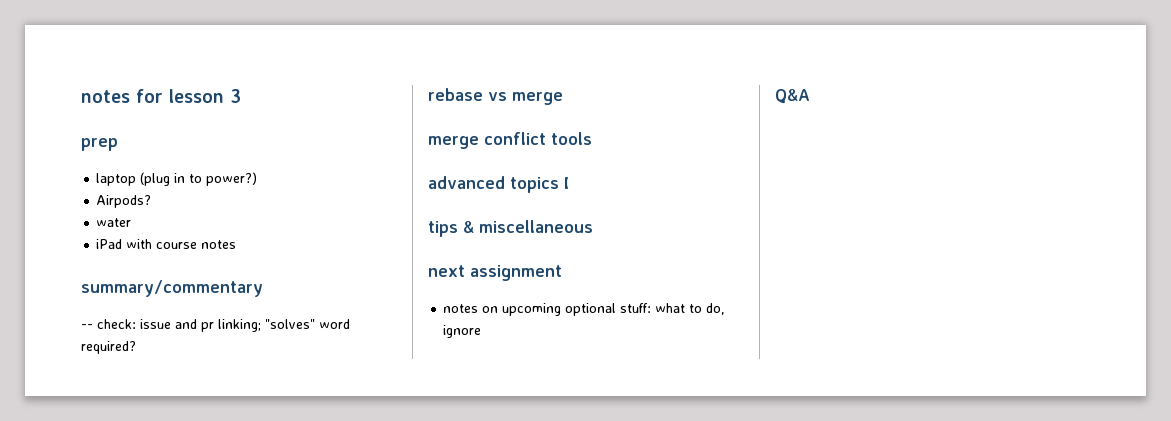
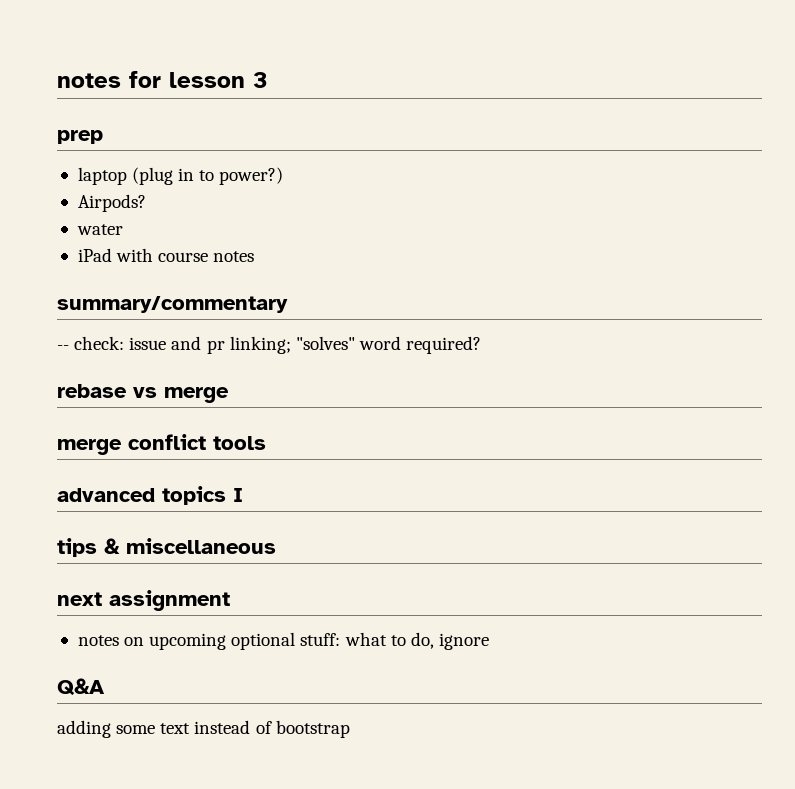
+ adding some text instead of bootstrap

